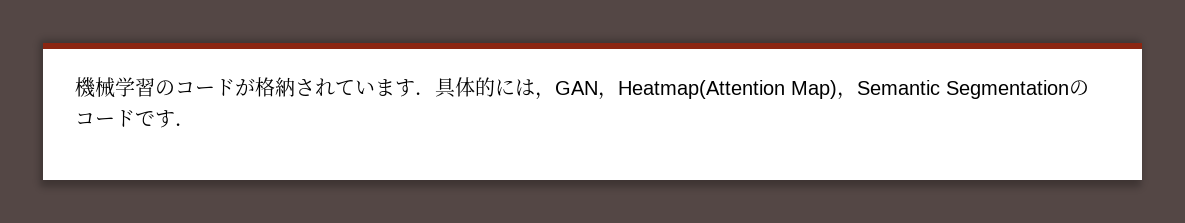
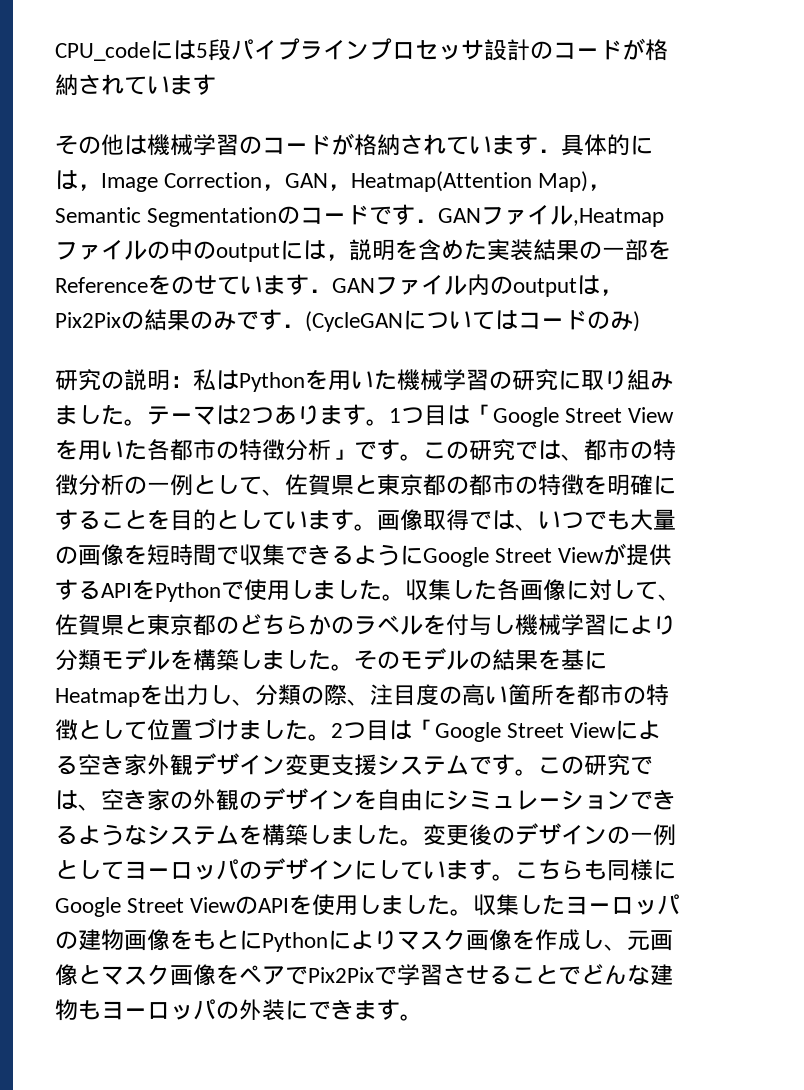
- 機械学習のコードが格納されています．具体的には，GAN，Heatmap(Attention Map)，Semantic Segmentationのコードです．
+ CPU_codeには5段パイプラインプロセッサ設計のコードが格納されています
+ その他は機械学習のコードが格納されています．具体的には，Image Correction，GAN，Heatmap(Attention Map)，Semantic Segmentationのコードです．GANファイル,Heatmapファイルの中のoutputには，説明を含めた実装結果の一部をReferenceをのせています．GANファイル内のoutputは，Pix2Pixの結果のみです．(CycleGANについてはコードのみ)
+ 研究の説明：私はPythonを用いた機械学習の研究に取り組みました。テーマは2つあります。1つ目は「Google Street Viewを用いた各都市の特徴分析」です。この研究では、都市の特徴分析の一例として、佐賀県と東京都の都市の特徴を明確にすることを目的としています。画像取得では、いつでも大量の画像を短時間で収集できるようにGoogle Street Viewが提供するAPIをPythonで使用しました。収集した各画像に対して、佐賀県と東京都のどちらかのラベルを付与し機械学習により分類モデルを構築しました。そのモデルの結果を基にHeatmapを出力し、分類の際、注目度の高い箇所を都市の特徴として位置づけました。2つ目は「Google Street Viewによる空き家外観デザイン変更支援システムです。この研究では、空き家の外観のデザインを自由にシミュレーションできるようなシステムを構築しました。変更後のデザインの一例としてヨーロッパのデザインにしています。こちらも同様にGoogle Street ViewのAPIを使用しました。収集したヨーロッパの建物画像をもとにPythonによりマスク画像を作成し、元画像とマスク画像をペアでPix2Pixで学習させることでどんな建物もヨーロッパの外装にできます。

